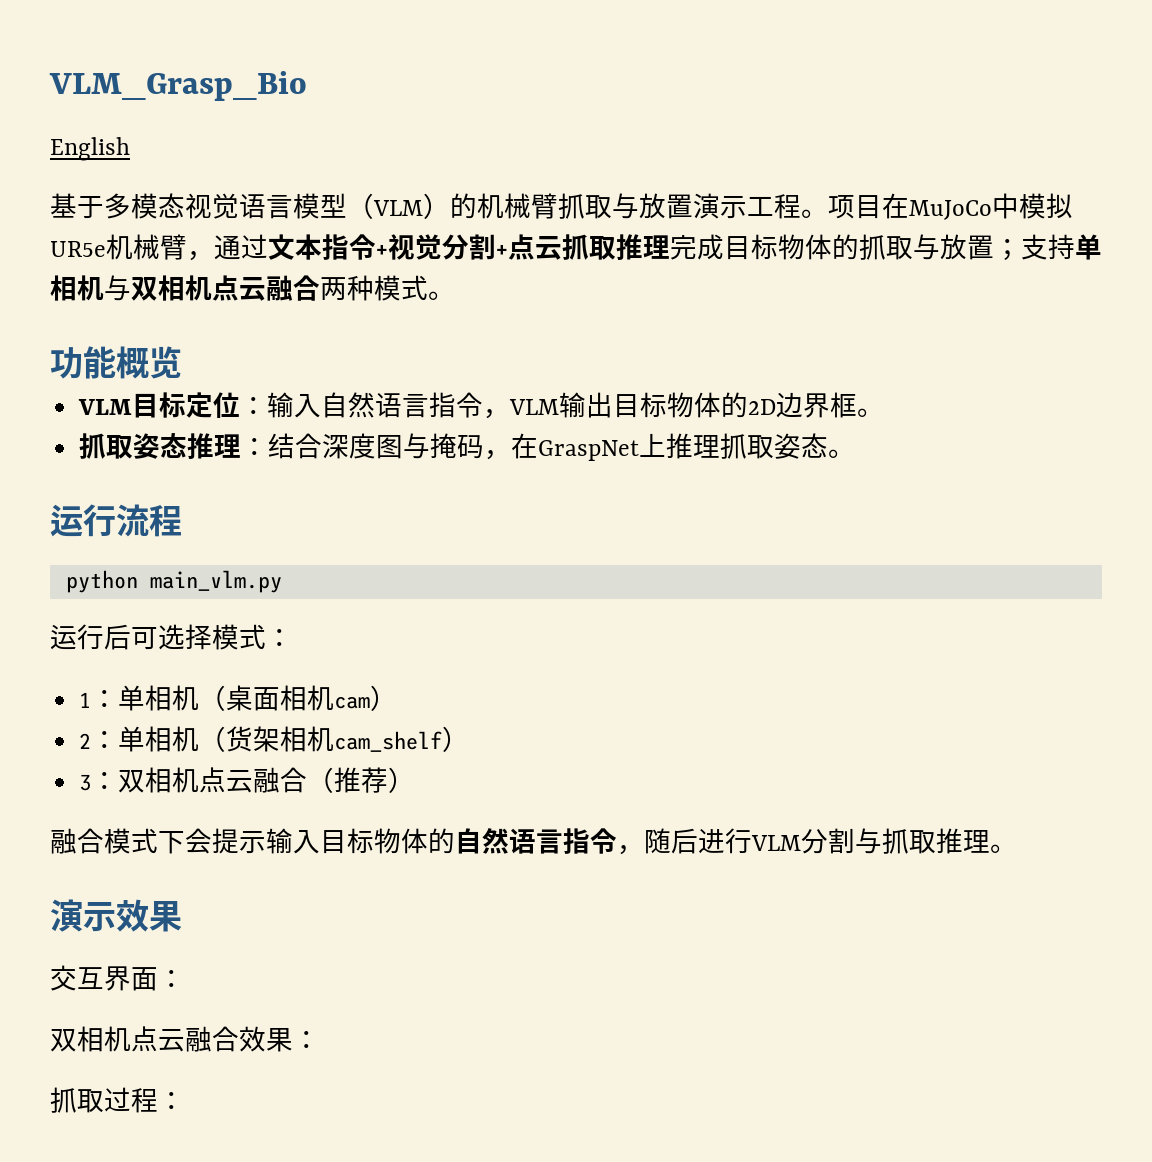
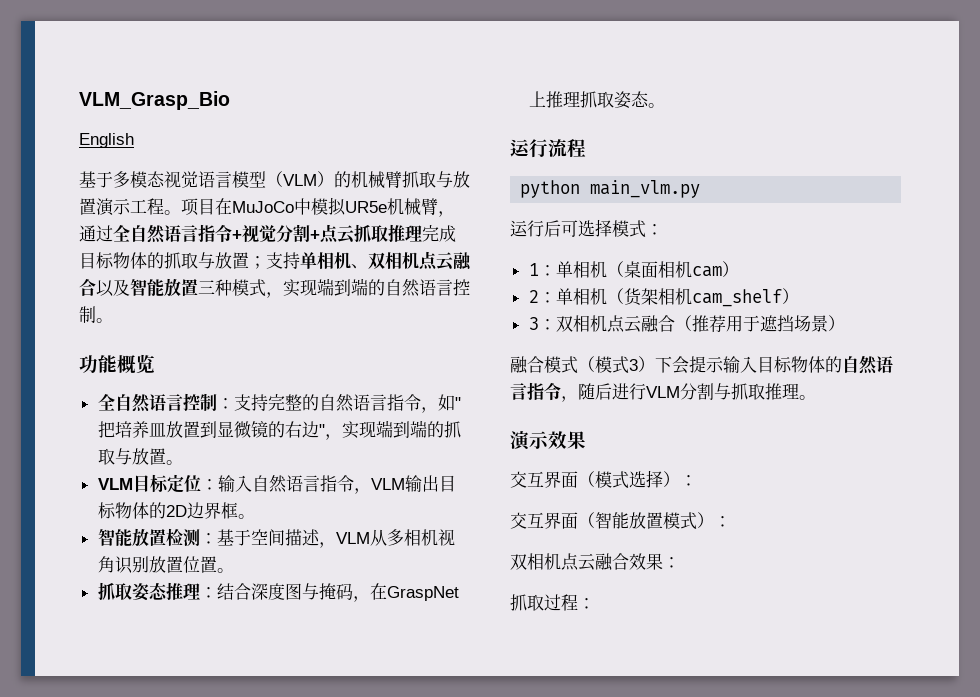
- 项目在MuJoCo中模拟UR5e机械臂，通过文本指令+视觉分割+点云抓取推理完成目标物体的抓取与放置；支持单相机与双相机点云融合两种模式。
+ 项目在MuJoCo中模拟UR5e机械臂，通过全自然语言指令+视觉分割+点云抓取推理完成目标物体的抓取与放置；支持单相机、双相机点云融合以及智能放置三种模式，实现端到端的自然语言控制。
  功能概览
+ 全自然语言控制：支持完整的自然语言指令，如"把培养皿放置到显微镜的右边"，实现端到端的抓取与放置。
+ 智能放置检测：基于空间描述，VLM从多相机视角识别放置位置。
- 3：双相机点云融合（推荐）
+ 3：双相机点云融合（推荐用于遮挡场景）
- 融合模式下会提示输入目标物体的自然语言指令，随后进行VLM分割与抓取推理。
+ 融合模式（模式3）下会提示输入目标物体的自然语言指令，随后进行VLM分割与抓取推理。
- 交互界面：
+ 交互界面（模式选择）：
+ 交互界面（智能放置模式）：

